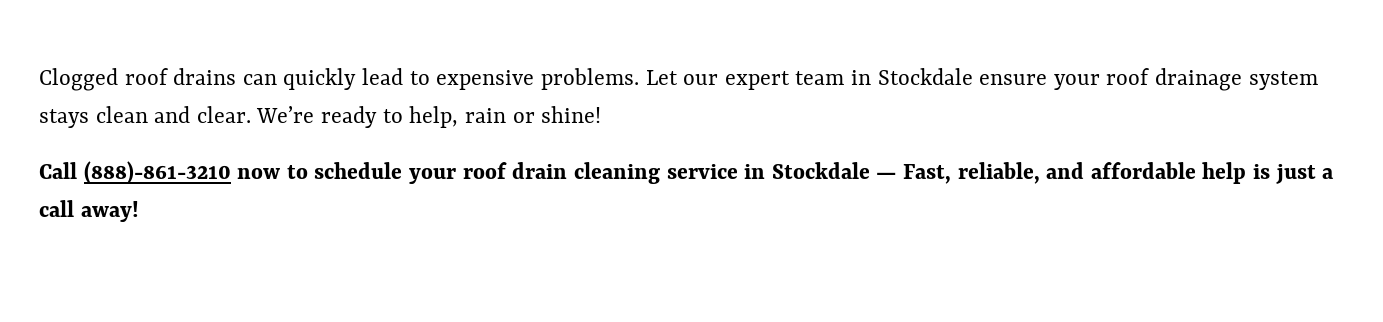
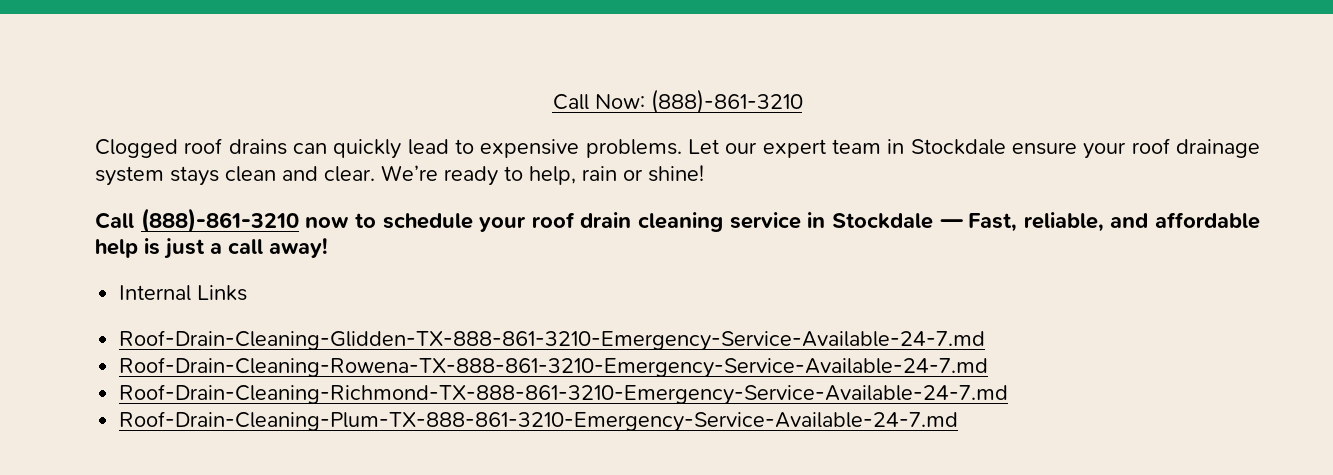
+ Call Now: (888)-861-3210
+ Internal Links
+ Roof-Drain-Cleaning-Glidden-TX-888-861-3210-Emergency-Service-Available-24-7.md
+ Roof-Drain-Cleaning-Rowena-TX-888-861-3210-Emergency-Service-Available-24-7.md
+ Roof-Drain-Cleaning-Richmond-TX-888-861-3210-Emergency-Service-Available-24-7.md
+ Roof-Drain-Cleaning-Plum-TX-888-861-3210-Emergency-Service-Available-24-7.md

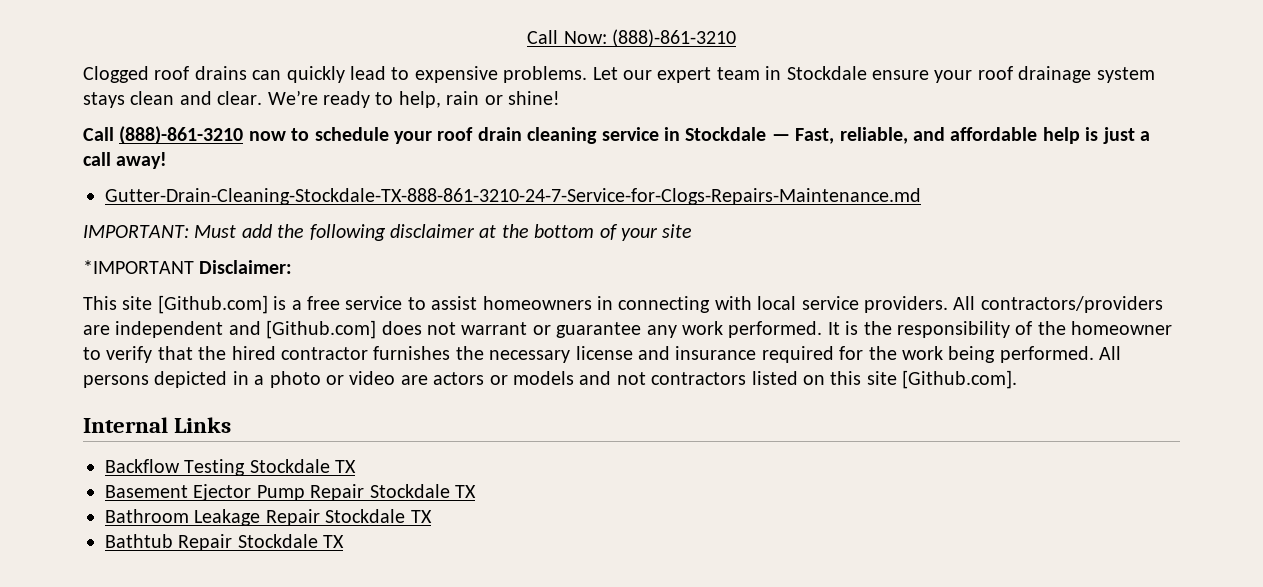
+ Gutter-Drain-Cleaning-Stockdale-TX-888-861-3210-24-7-Service-for-Clogs-Repairs-Maintenance.md
+ IMPORTANT: Must add the following disclaimer at the bottom of your site
+ *IMPORTANT Disclaimer:
+ This site [Github.com] is a free service to assist homeowners in connecting with local service providers. All contractors/providers are independent and [Github.com] does not warrant or guarantee any work performed. It is the responsibility of the homeowner to verify that the hired contractor furnishes the necessary license and insurance required for the work being performed. All persons depicted in a photo or video are actors or models and not contractors listed on this site [Github.com].
  Internal Links
- Roof-Drain-Cleaning-Glidden-TX-888-861-3210-Emergency-Service-Available-24-7.md
- Roof-Drain-Cleaning-Rowena-TX-888-861-3210-Emergency-Service-Available-24-7.md
- Roof-Drain-Cleaning-Richmond-TX-888-861-3210-Emergency-Service-Available-24-7.md
- Roof-Drain-Cleaning-Plum-TX-888-861-3210-Emergency-Service-Available-24-7.md
+ Backflow Testing Stockdale TX
+ Basement Ejector Pump Repair Stockdale TX
+ Bathroom Leakage Repair Stockdale TX
+ Bathtub Repair Stockdale TX

